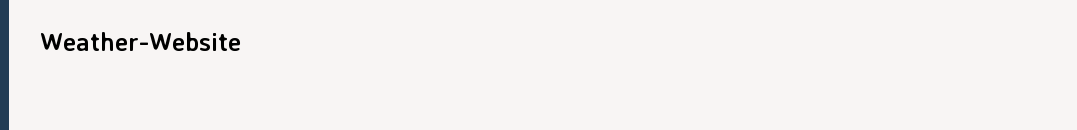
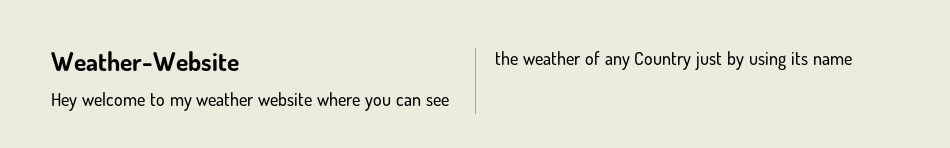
+ Hey welcome to my weather website where you can see the weather of any Country just by using its name

